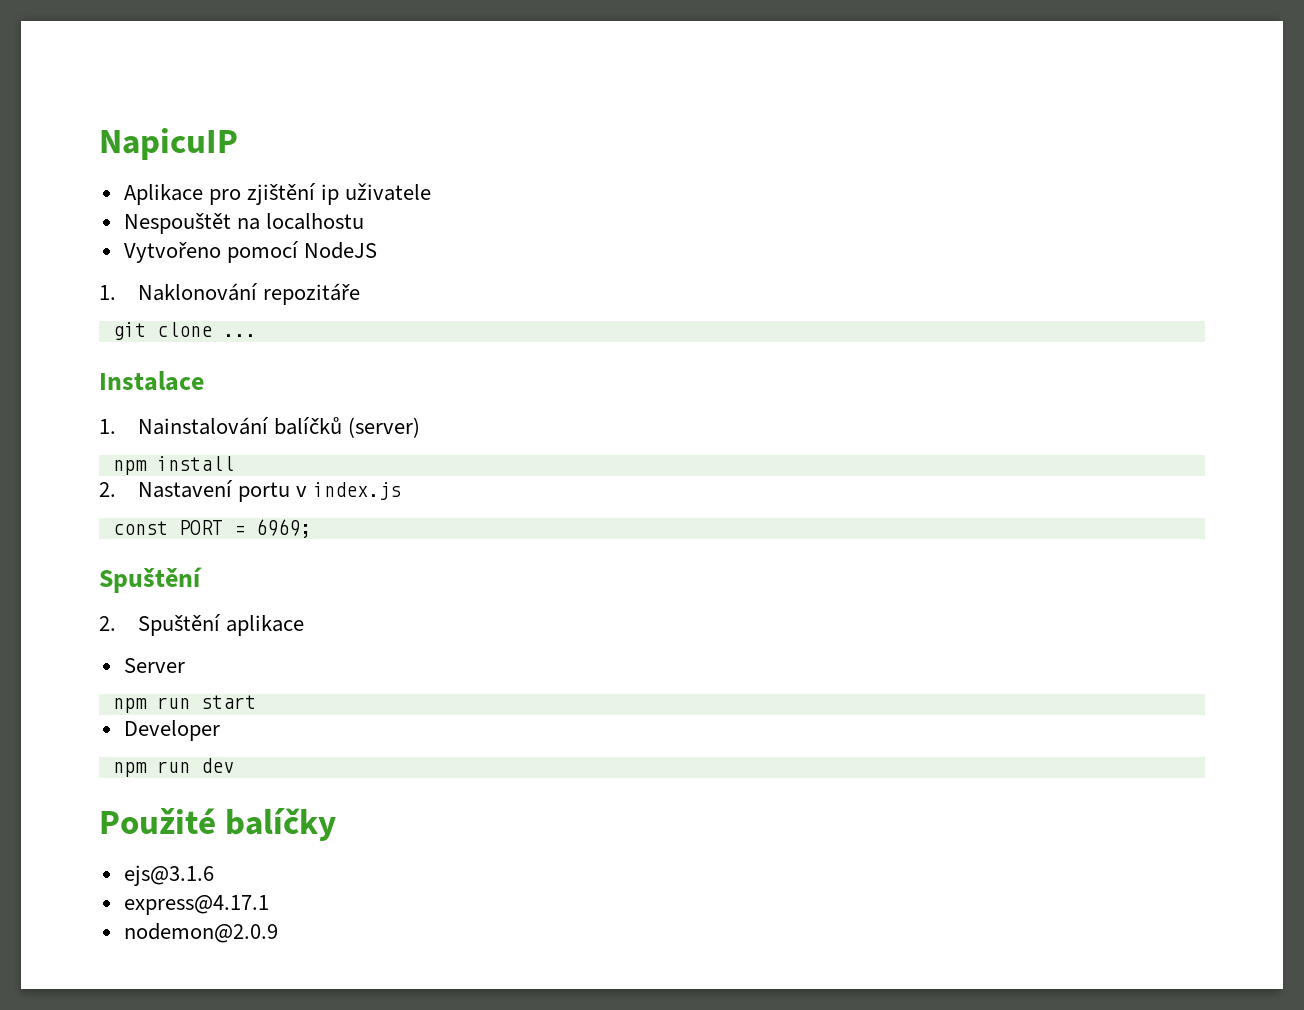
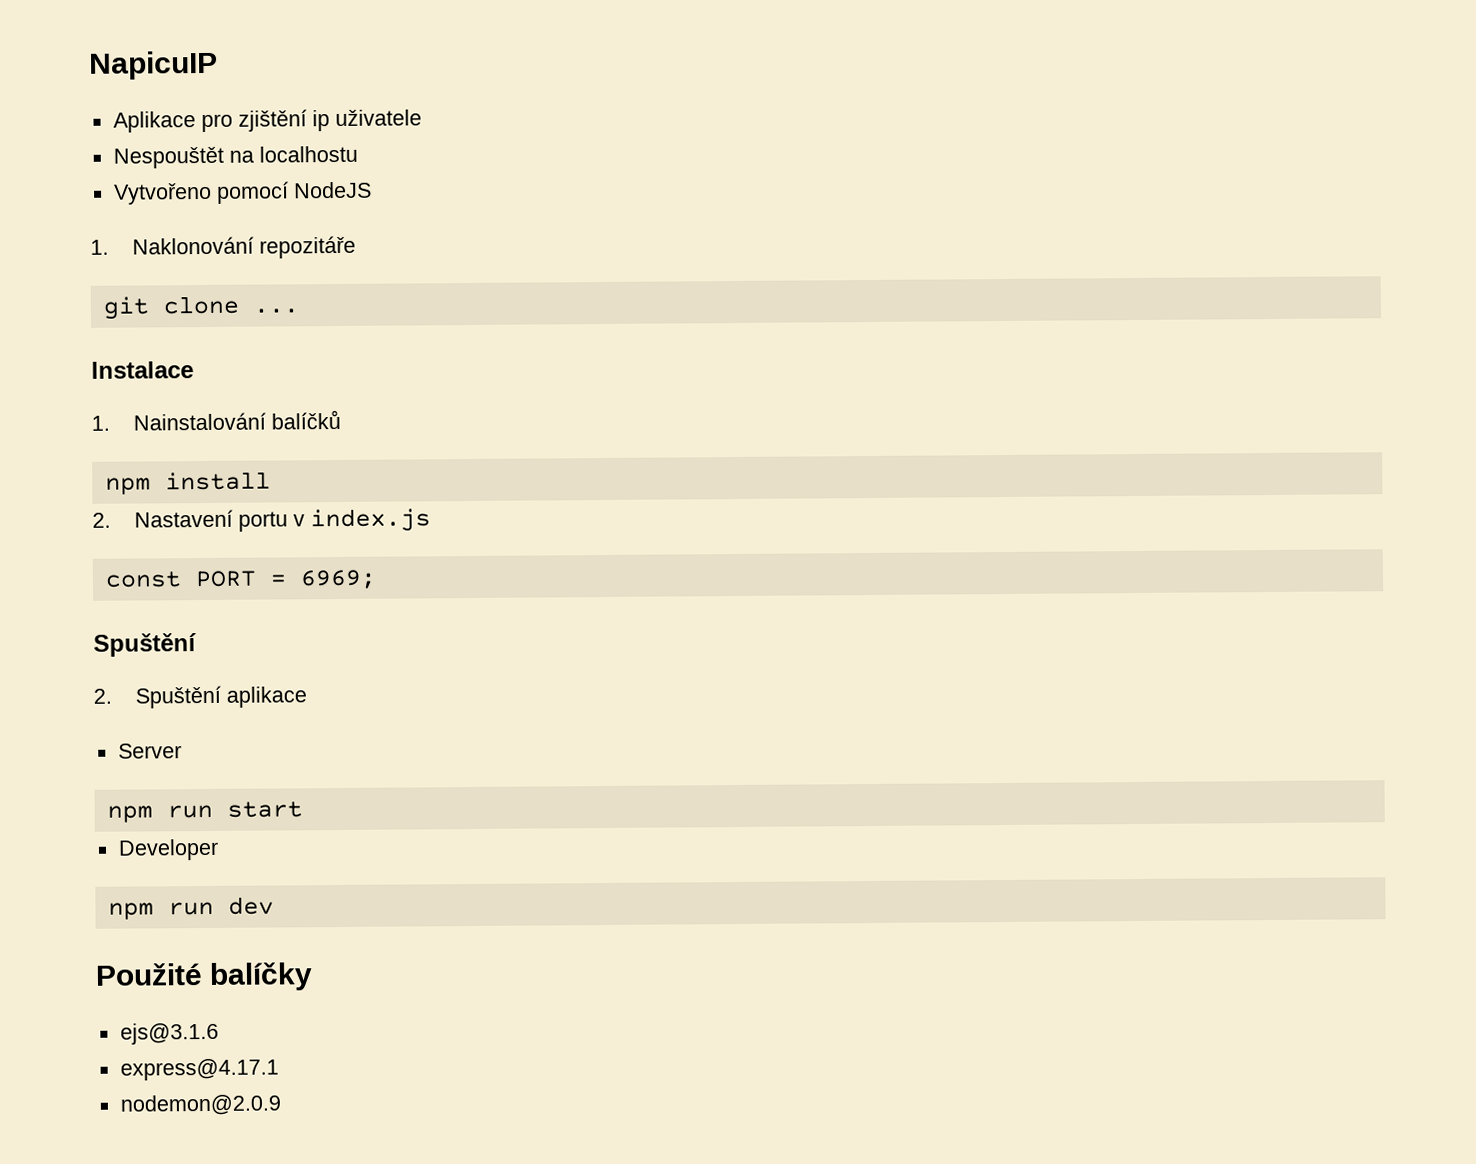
- 1. Nainstalování balíčků (server)
+ 1. Nainstalování balíčků

